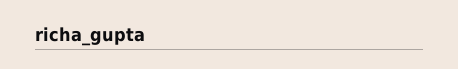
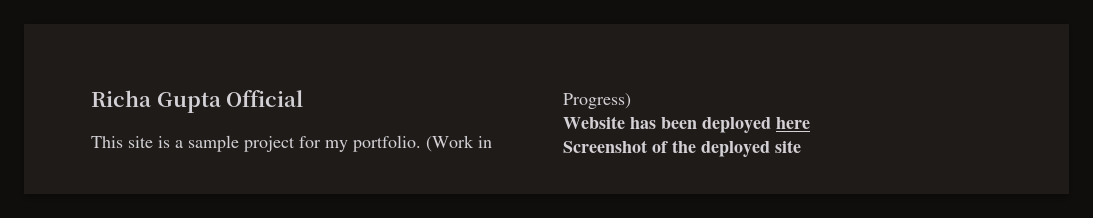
- richa_gupta
+ Richa Gupta Official
+ This site is a sample project for my portfolio. (Work in Progress)
+ Website has been deployed here
+ Screenshot of the deployed site

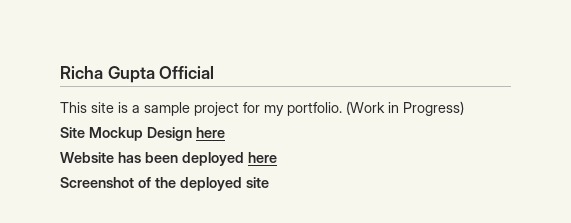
+ Site Mockup Design here

